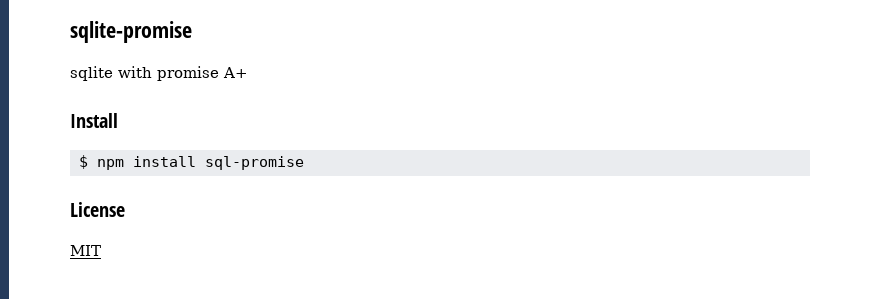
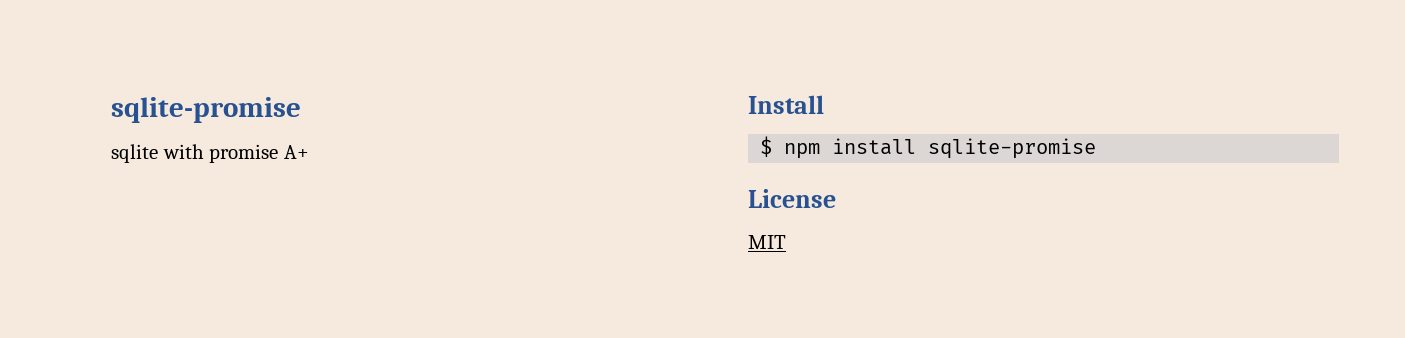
- $ npm install sql-promise
+ $ npm install sqlite-promise

